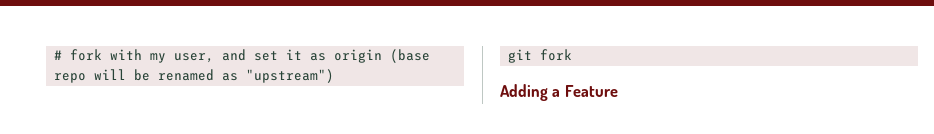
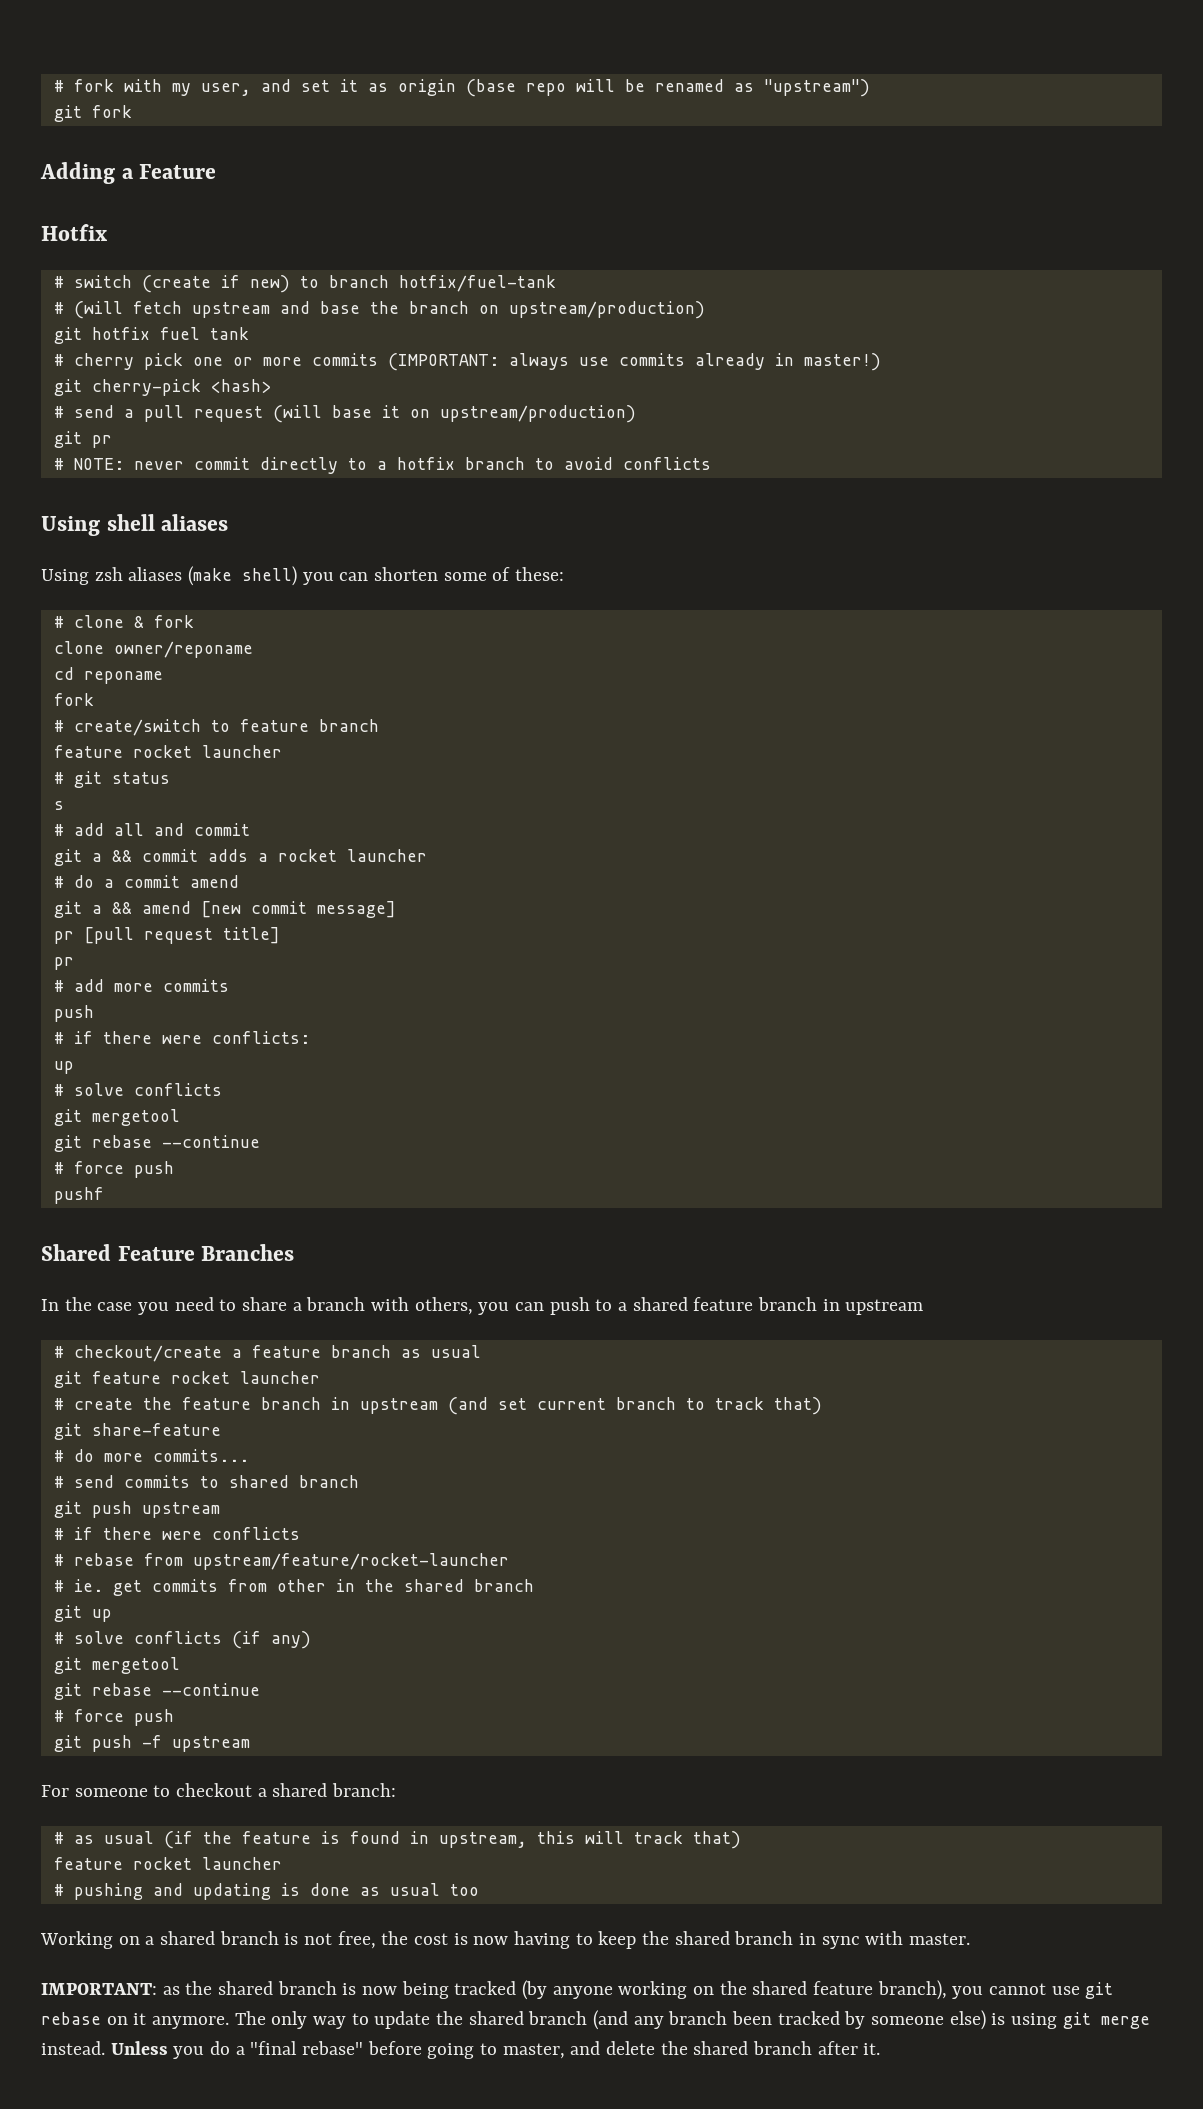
+ Hotfix
+ # switch (create if new) to branch hotfix/fuel-tank
+ # (will fetch upstream and base the branch on upstream/production)
+ git hotfix fuel tank
+ # cherry pick one or more commits (IMPORTANT: always use commits already in master!)
+ git cherry-pick <hash>
+ # send a pull request (will base it on upstream/production)
+ git pr
+ # NOTE: never commit directly to a hotfix branch to avoid conflicts
+ Using shell aliases
+ Using zsh aliases (make shell) you can shorten some of these:
+ # clone & fork
+ clone owner/reponame
+ cd reponame
+ fork
+ # create/switch to feature branch
+ feature rocket launcher
+ # git status
+ s
+ # add all and commit
+ git a && commit adds a rocket launcher
+ # do a commit amend
+ git a && amend [new commit message]
+ pr [pull request title]
+ pr
+ # add more commits
+ push
+ # if there were conflicts:
+ up
+ # solve conflicts
+ git mergetool
+ git rebase --continue
+ # force push
+ pushf
+ Shared Feature Branches
+ In the case you need to share a branch with others, you can push to a shared feature branch in upstream
+ # checkout/create a feature branch as usual
+ git feature rocket launcher
+ # create the feature branch in upstream (and set current branch to track that)
+ git share-feature
+ # do more commits...
+ # send commits to shared branch
+ git push upstream
+ # if there were conflicts
+ # rebase from upstream/feature/rocket-launcher
+ # ie. get commits from other in the shared branch
+ git up
+ # solve conflicts (if any)
+ git mergetool
+ git rebase --continue
+ # force push
+ git push -f upstream
+ For someone to checkout a shared branch:
+ # as usual (if the feature is found in upstream, this will track that)
+ feature rocket launcher
+ # pushing and updating is done as usual too
+ Working on a shared branch is not free, the cost is now having to keep the shared branch in sync with master.
+ IMPORTANT: as the shared branch is now being tracked (by anyone working on the shared feature branch), you cannot use git rebase on it anymore. The only way to update the shared branch (and any branch been tracked by someone else) is using git merge instead. Unless you do a "final rebase" before going to master, and delete the shared branch after it.

